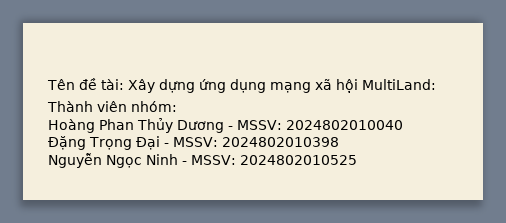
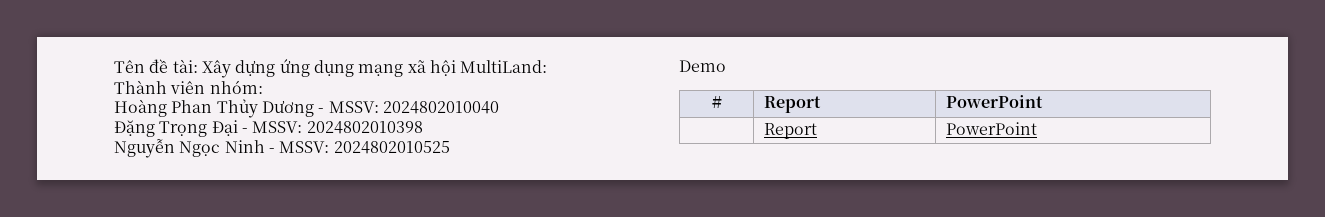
+ Demo
+ # | Report | PowerPoint
+ | Report | PowerPoint

